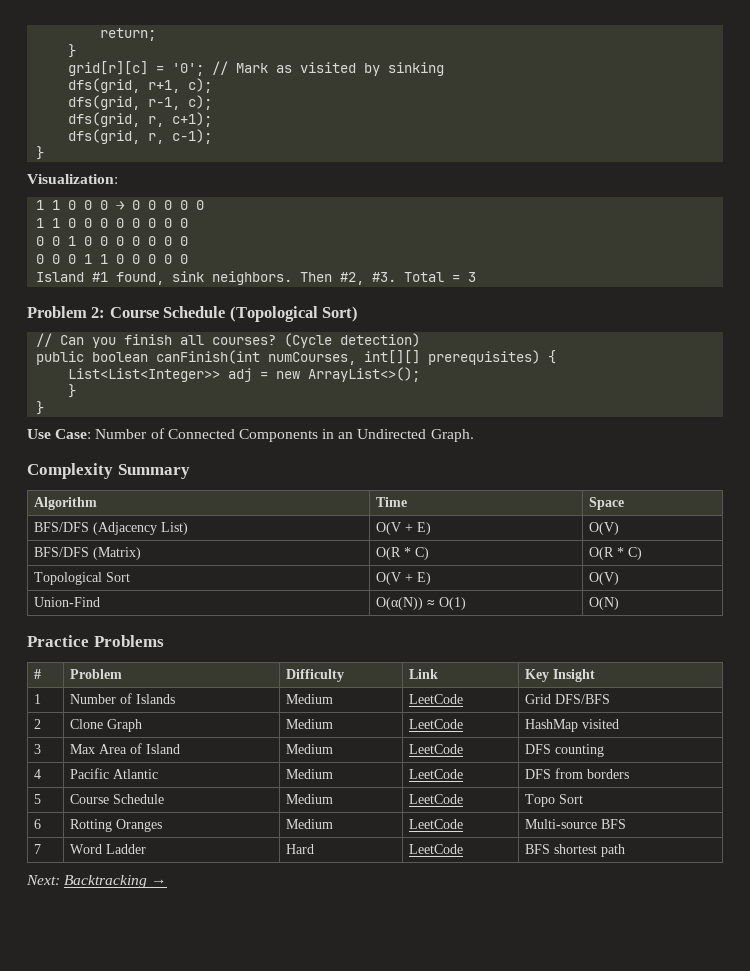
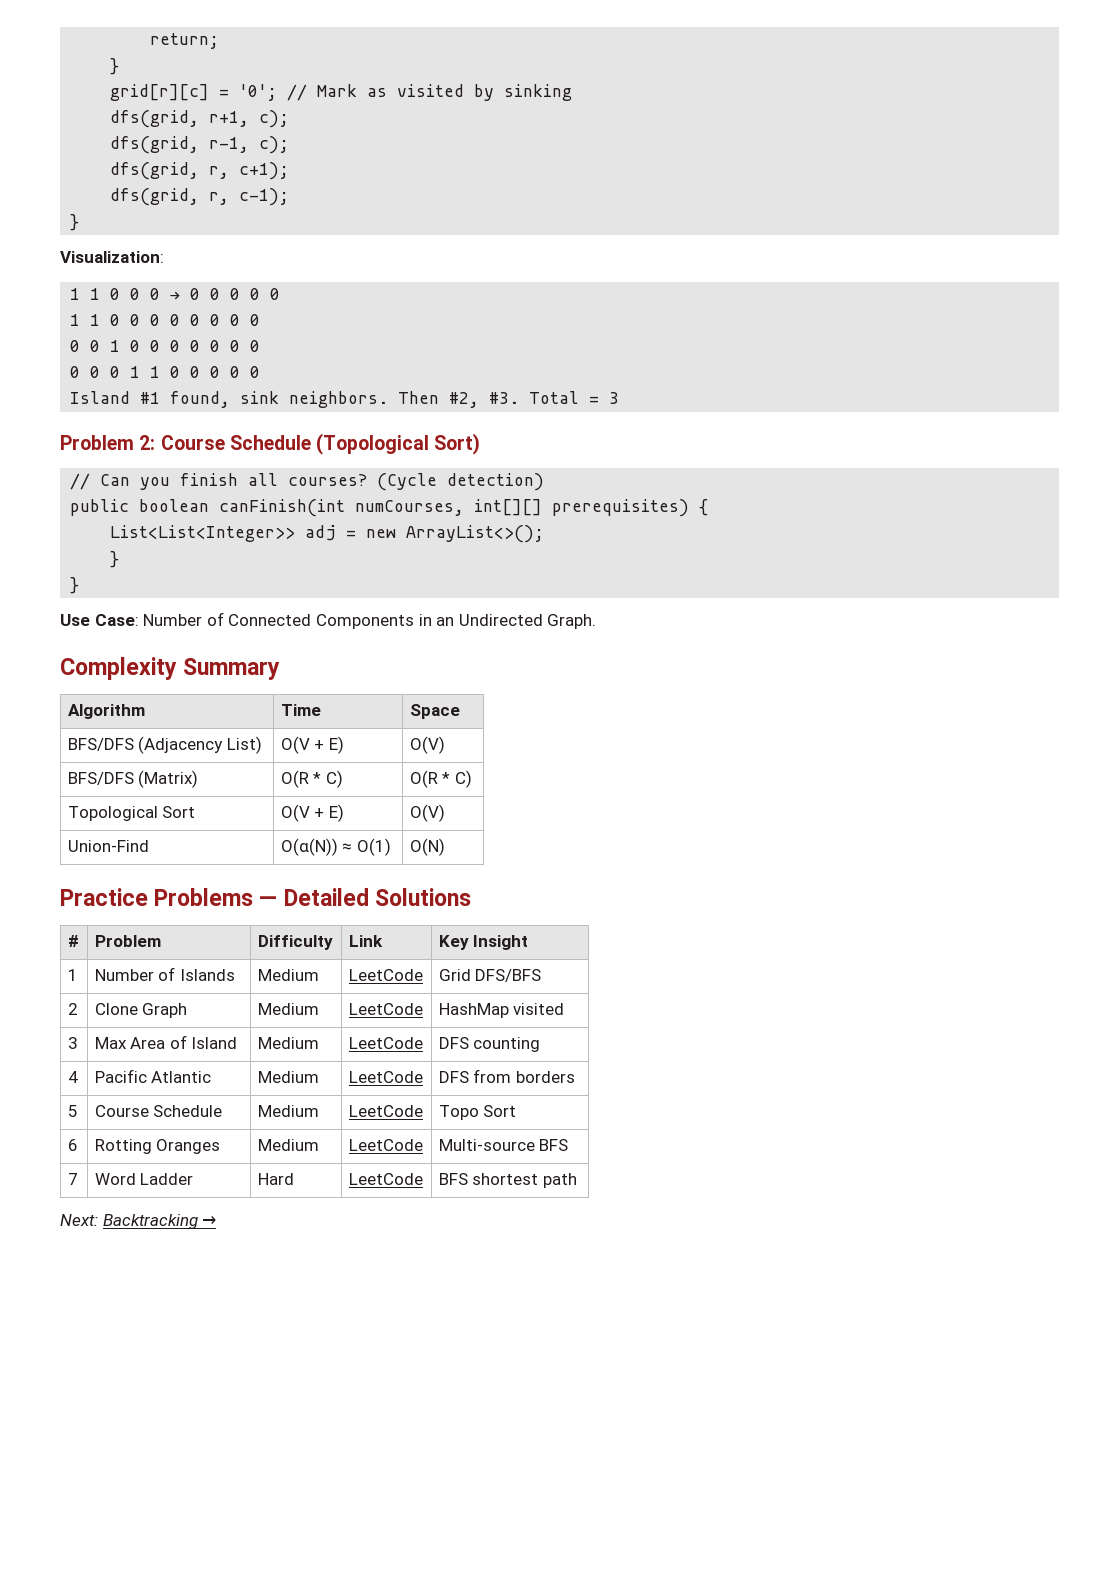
- Practice Problems
+ Practice Problems — Detailed Solutions

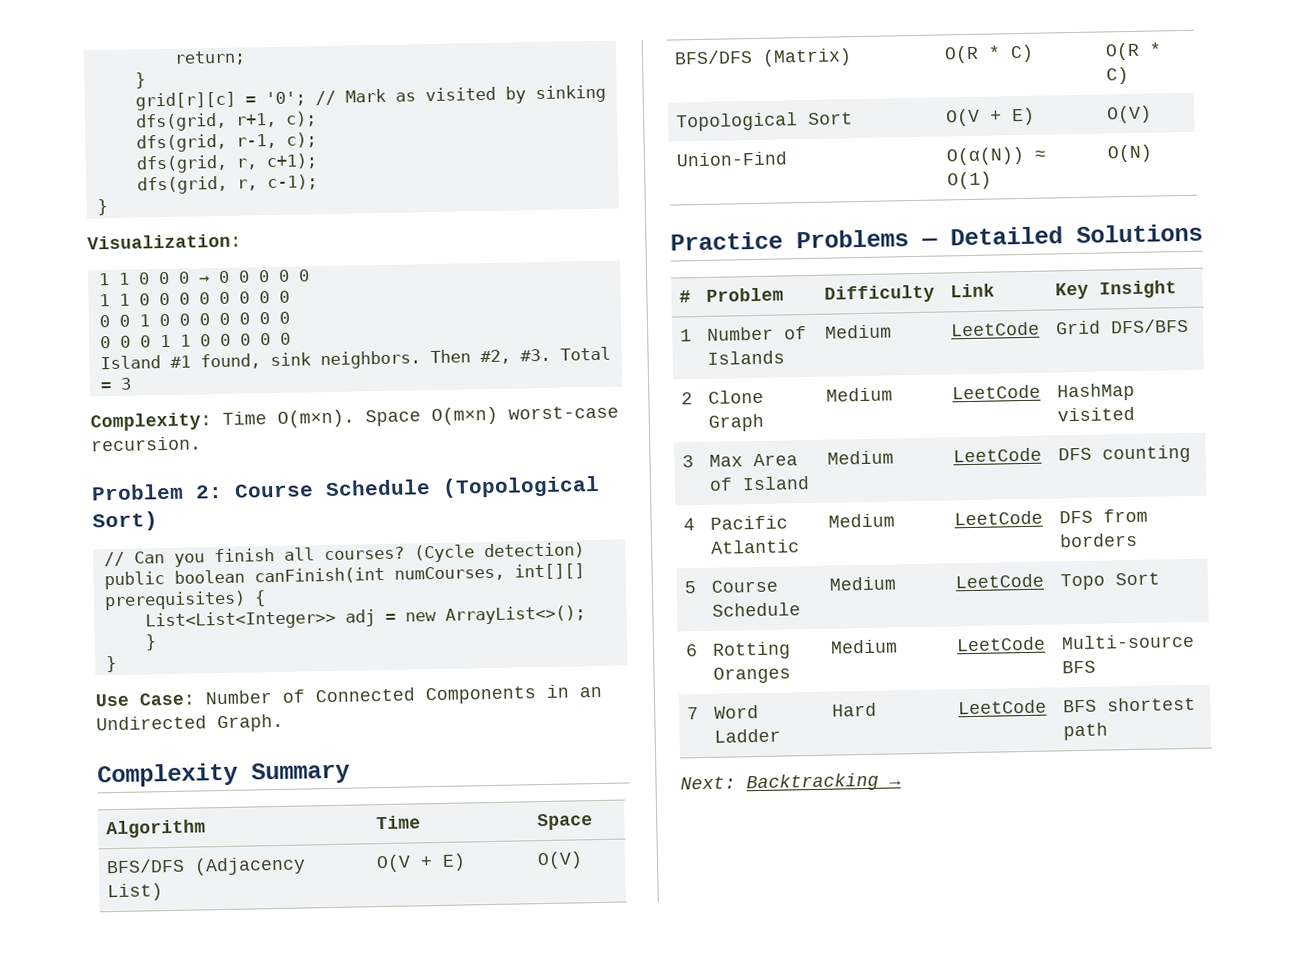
+ Complexity: Time O(m×n). Space O(m×n) worst-case recursion.

